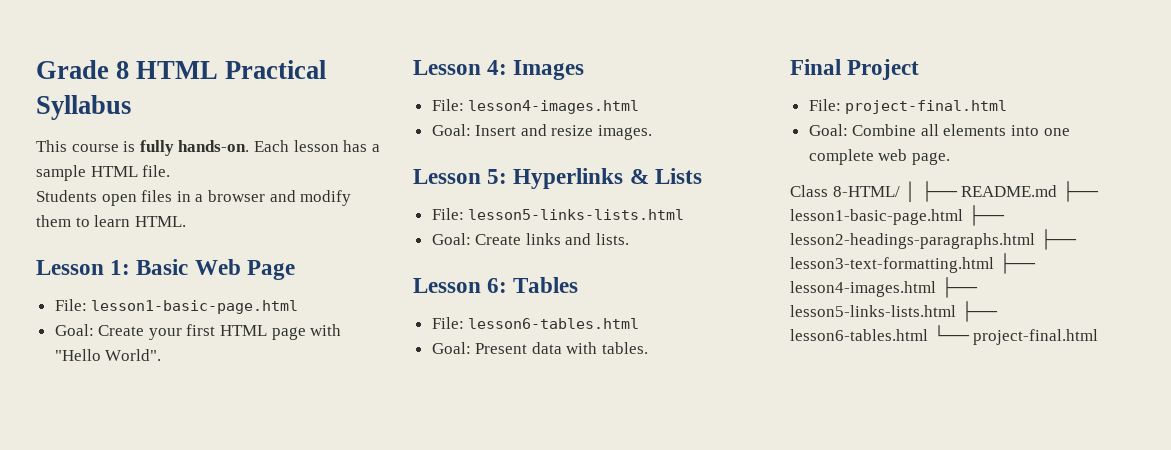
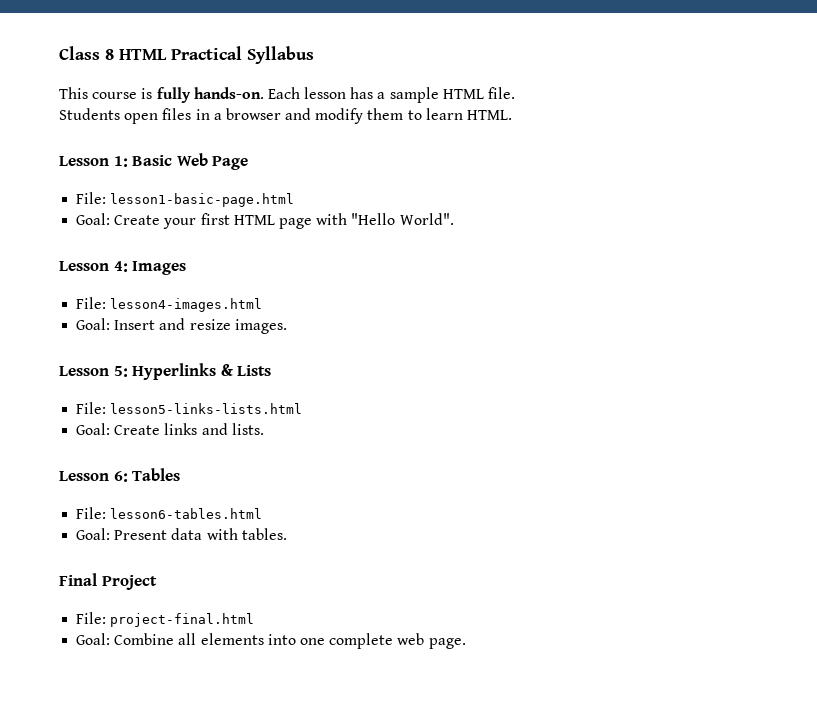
- Grade 8 HTML Practical Syllabus
+ Class 8 HTML Practical Syllabus
- Class 8-HTML/ │ ├── README.md ├── lesson1-basic-page.html ├── lesson2-headings-paragraphs.html ├── lesson3-text-formatting.html ├── lesson4-images.html ├── lesson5-links-lists.html ├── lesson6-tables.html └── project-final.html

